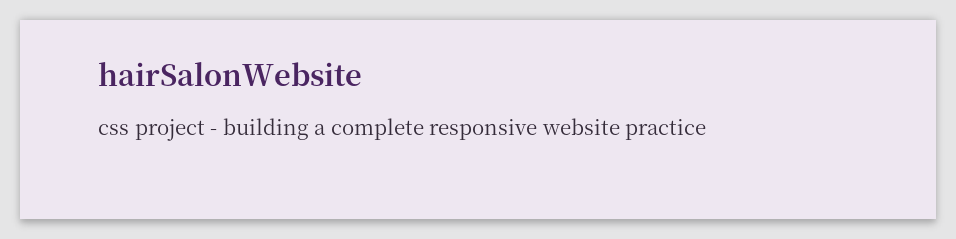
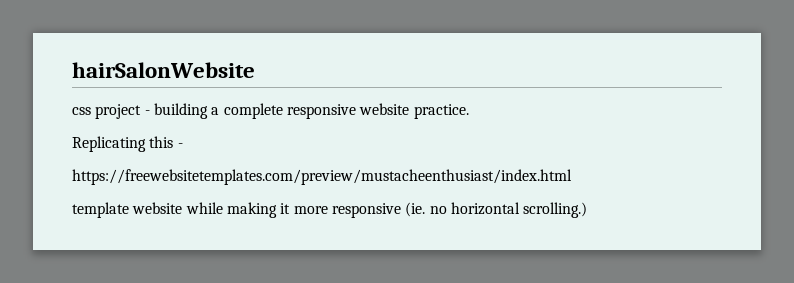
- css project - building a complete responsive website practice
+ css project - building a complete responsive website practice.
+ Replicating this -
+ https://freewebsitetemplates.com/preview/mustacheenthusiast/index.html
+ template website while making it more responsive (ie. no horizontal scrolling.)

